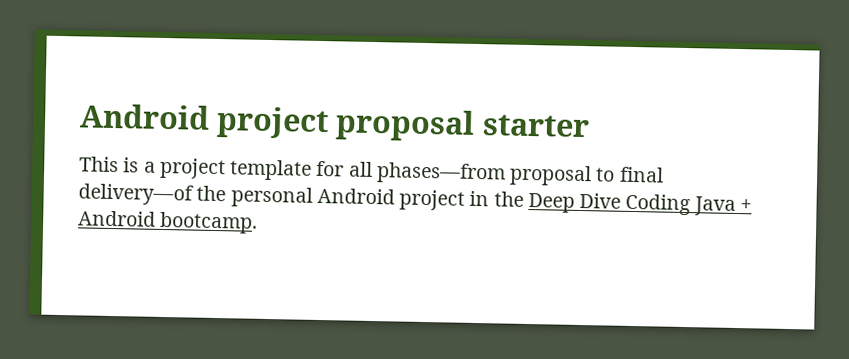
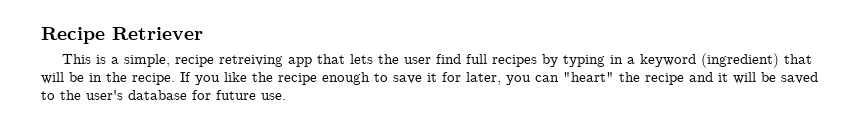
- Android project proposal starter
+ Recipe Retriever
- This is a project template for all phases—from proposal to final delivery—of the personal Android project in the Deep Dive Coding Java + Android bootcamp.
+ This is a simple, recipe retreiving app that lets the user find full recipes by typing in a keyword (ingredient) that will be in the recipe. If you like the recipe enough to save it for later, you can "heart" the recipe and it will be saved to the user's database for future use.

